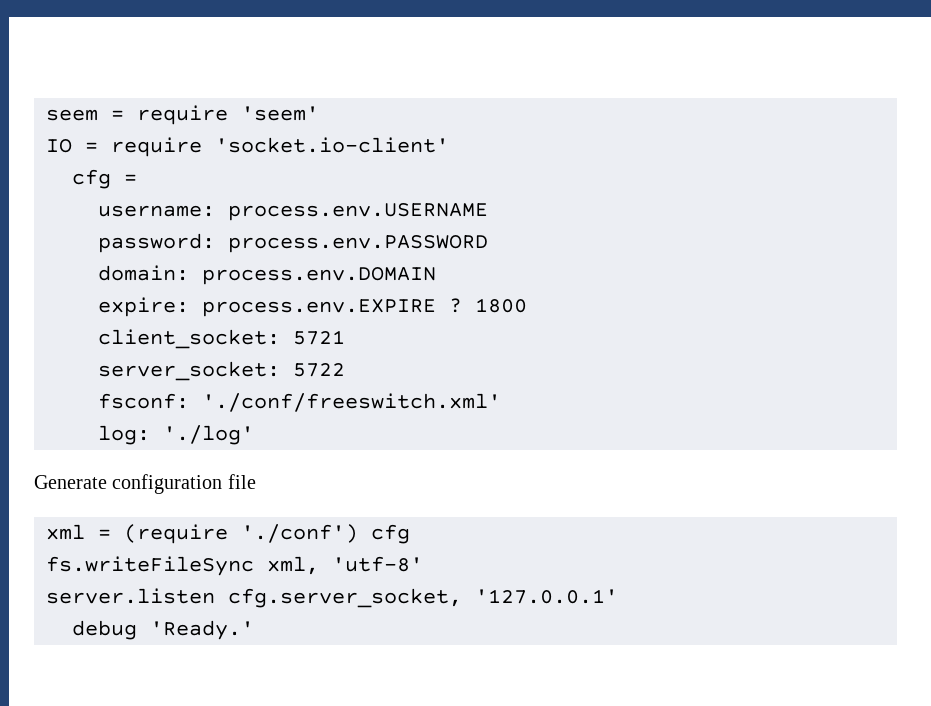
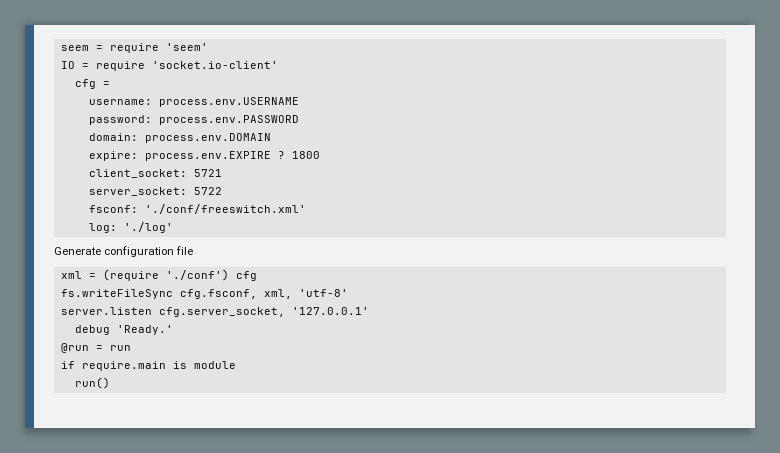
- fs.writeFileSync xml, 'utf-8'
+ fs.writeFileSync cfg.fsconf, xml, 'utf-8'
+ @run = run
+ if require.main is module
+ run()

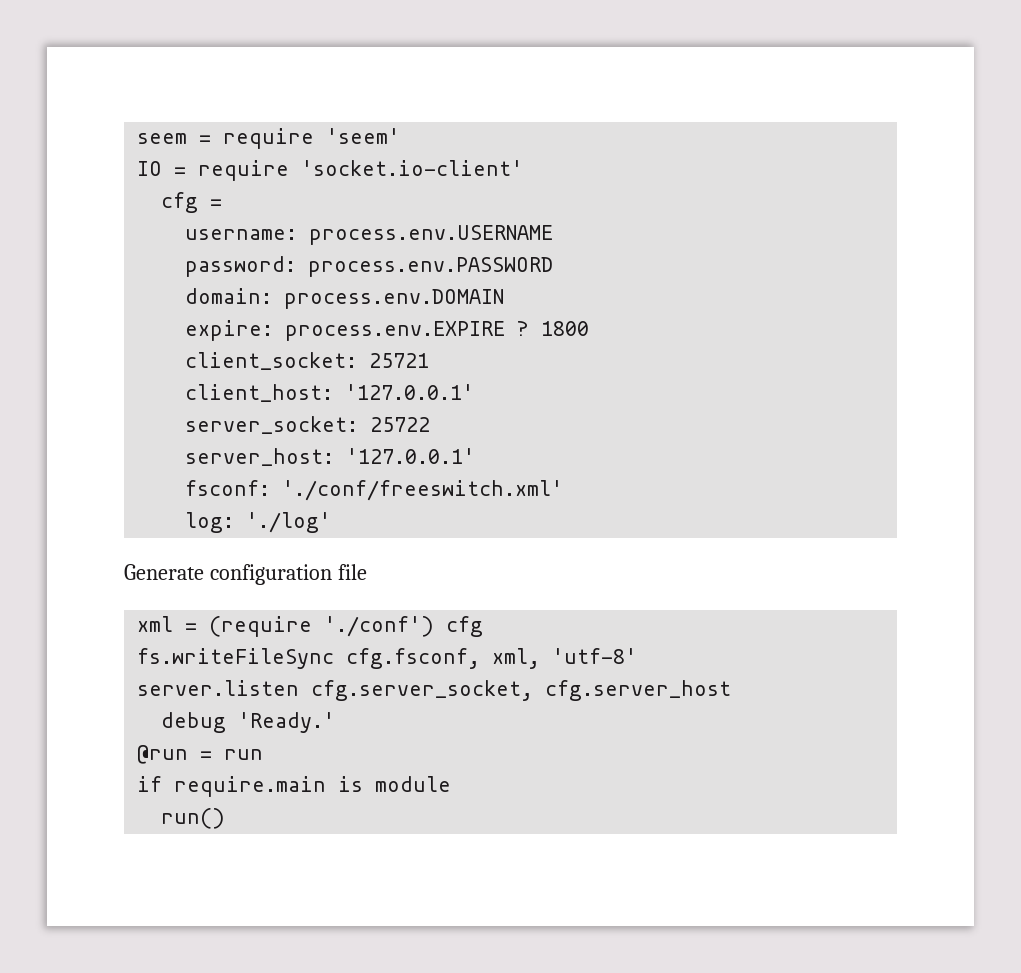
- client_socket: 5721
- server_socket: 5722
+ client_socket: 25721
+ client_host: '127.0.0.1'
+ server_socket: 25722
+ server_host: '127.0.0.1'
- server.listen cfg.server_socket, '127.0.0.1'
+ server.listen cfg.server_socket, cfg.server_host

